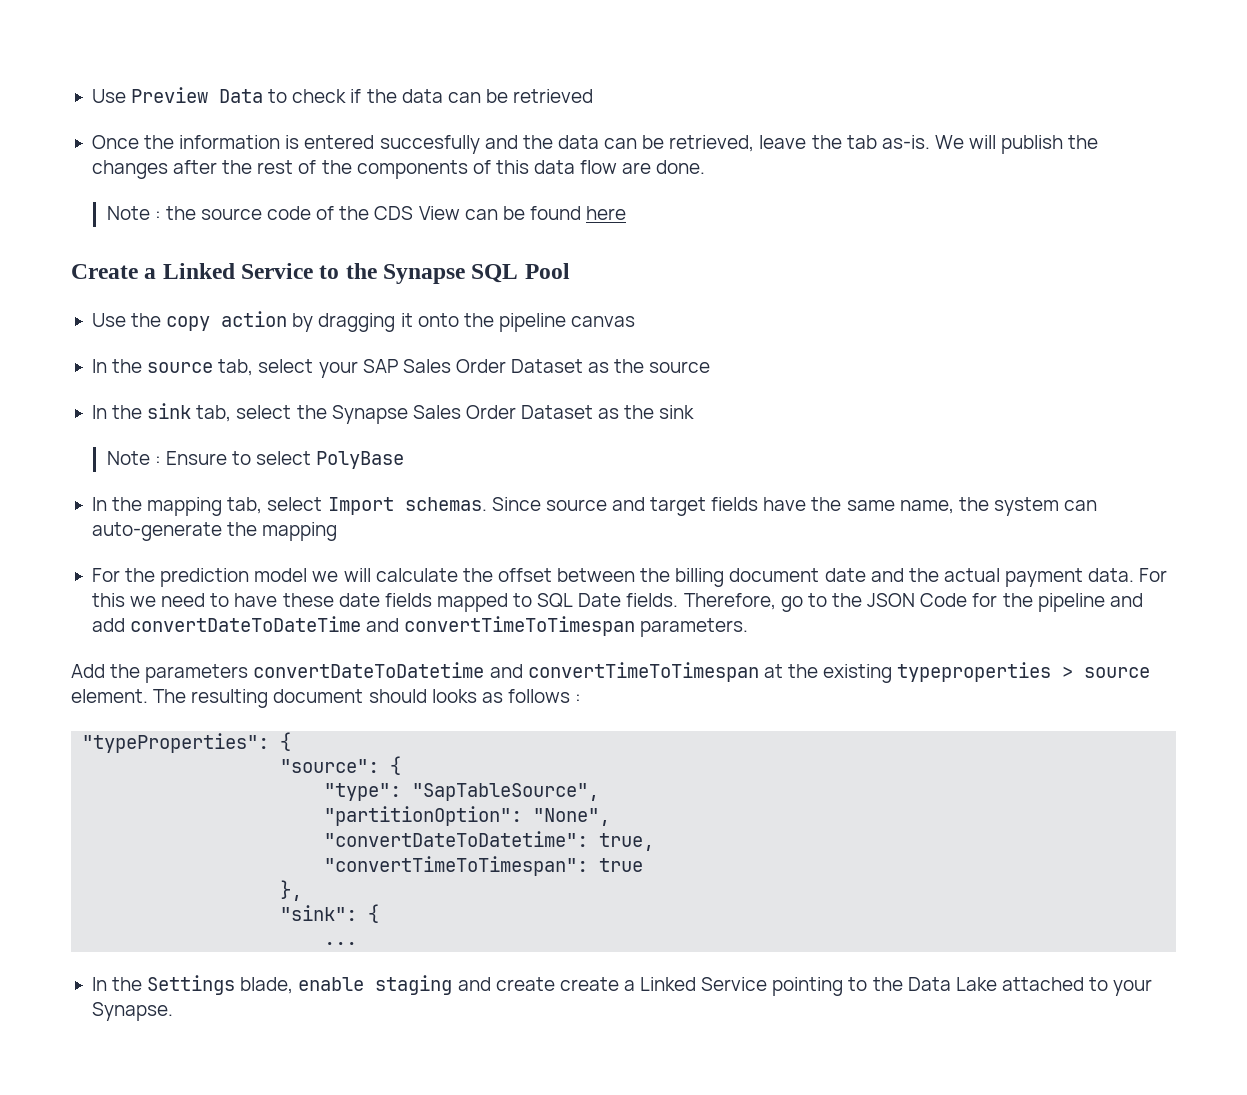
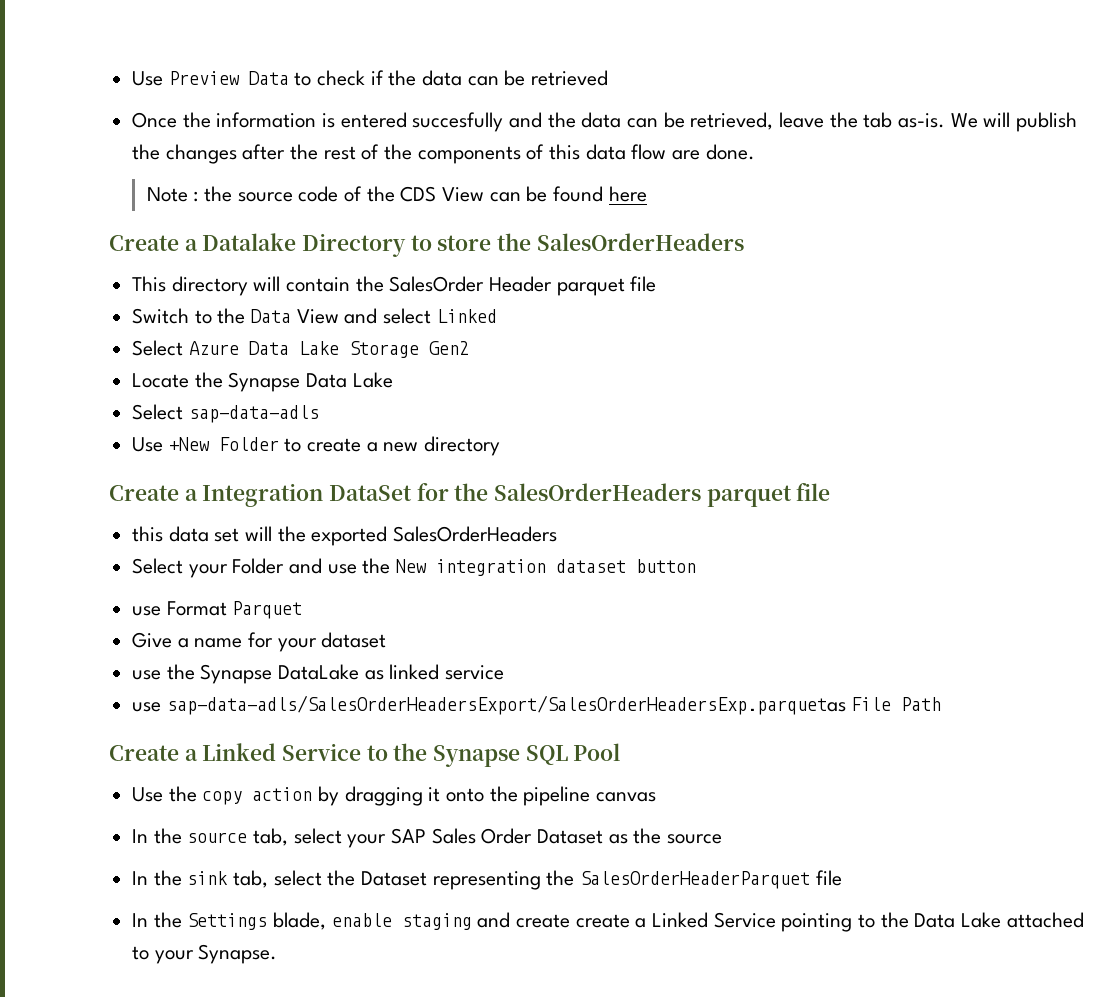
+ Create a Datalake Directory to store the SalesOrderHeaders
+ This directory will contain the SalesOrder Header parquet file
+ Switch to the Data View and select Linked
+ Select Azure Data Lake Storage Gen2
+ Locate the Synapse Data Lake
+ Select sap-data-adls
+ Use +New Folder to create a new directory
+ Create a Integration DataSet for the SalesOrderHeaders parquet file
+ this data set will the exported SalesOrderHeaders
+ Select your Folder and use the New integration dataset button
+ use Format Parquet
+ Give a name for your dataset
+ use the Synapse DataLake as linked service
+ use sap-data-adls/SalesOrderHeadersExport/SalesOrderHeadersExp.parquetas File Path
- In the sink tab, select the Synapse Sales Order Dataset as the sink
- Note : Ensure to select PolyBase
- In the mapping tab, select Import schemas. Since source and target fields have the same name, the system can auto-generate the mapping
- For the prediction model we will calculate the offset between the billing document date and the actual payment data. For this we need to have these date fields mapped to SQL Date fields. Therefore, go to the JSON Code for the pipeline and add convertDateToDateTime and convertTimeToTimespan parameters.
- Add the parameters convertDateToDatetime and convertTimeToTimespan at the existing typeproperties > source element. The resulting document should looks as follows :
- "typeProperties": {
- "source": {
- "type": "SapTableSource",
- "partitionOption": "None",
- "convertDateToDatetime": true,
- "convertTimeToTimespan": true
- },
- "sink": {
- ...
+ In the sink tab, select the Dataset representing the SalesOrderHeaderParquet file

